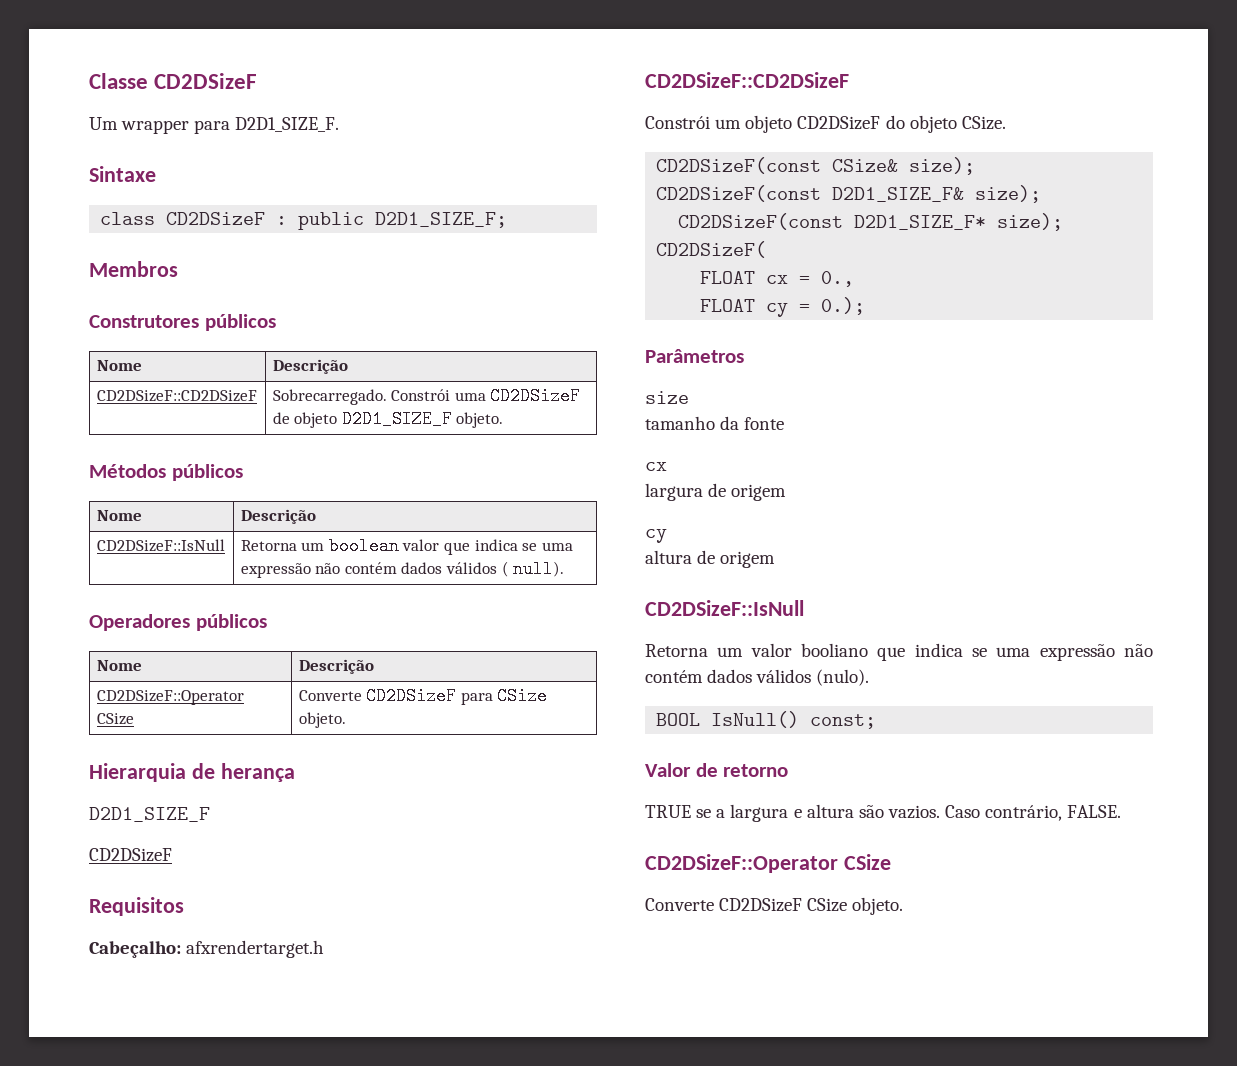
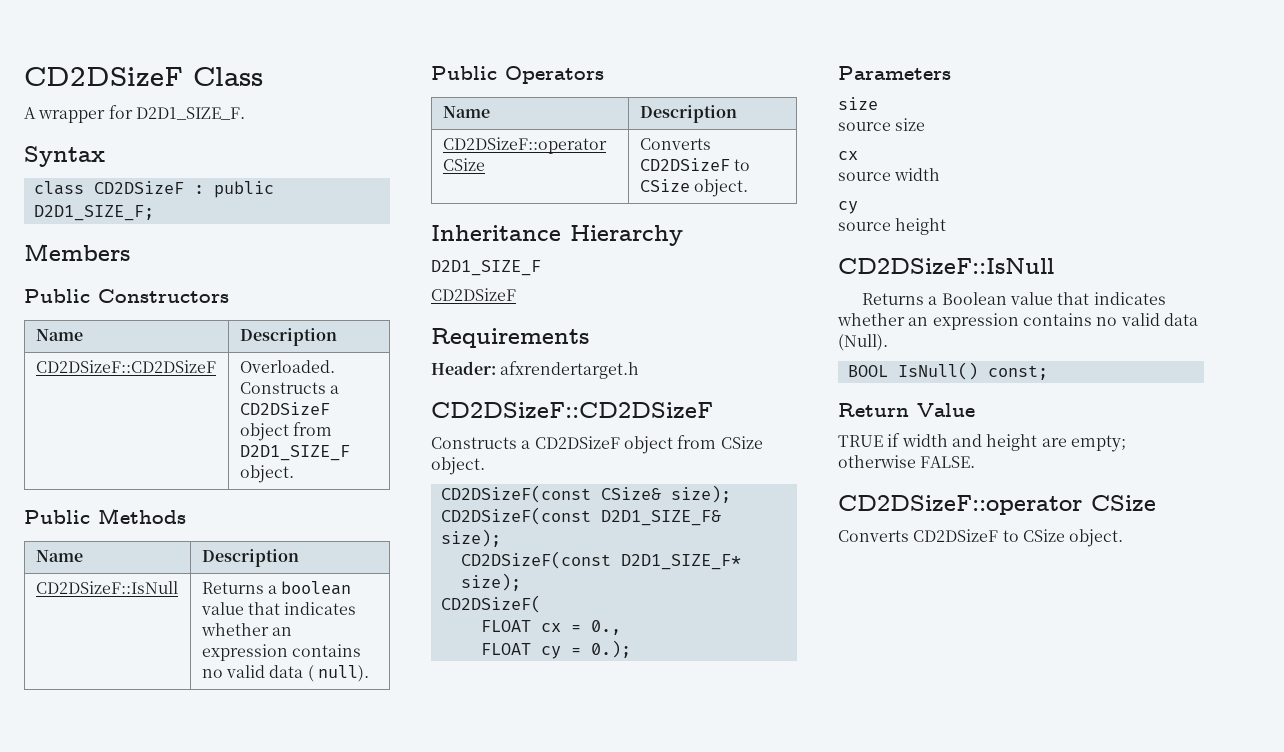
- Classe CD2DSizeF
- Um wrapper para D2D1_SIZE_F.
+ CD2DSizeF Class
+ A wrapper for D2D1_SIZE_F.
- Sintaxe
+ Syntax
- Membros
- Construtores públicos
- Nome | Descrição
- CD2DSizeF::CD2DSizeF | Sobrecarregado. Constrói uma CD2DSizeF de objeto D2D1_SIZE_F objeto.
- Métodos públicos
- Nome | Descrição
- CD2DSizeF::IsNull | Retorna um boolean valor que indica se uma expressão não contém dados válidos ( null).
- Operadores públicos
- Nome | Descrição
- CD2DSizeF::Operator CSize | Converte CD2DSizeF para CSize objeto.
- Hierarquia de herança
+ Members
+ Public Constructors
+ Name | Description
+ CD2DSizeF::CD2DSizeF | Overloaded. Constructs a CD2DSizeF object from D2D1_SIZE_F object.
+ Public Methods
+ Name | Description
+ CD2DSizeF::IsNull | Returns a boolean value that indicates whether an expression contains no valid data ( null).
+ Public Operators
+ Name | Description
+ CD2DSizeF::operator CSize | Converts CD2DSizeF to CSize object.
+ Inheritance Hierarchy
- Requisitos
- Cabeçalho: afxrendertarget.h
+ Requirements
+ Header: afxrendertarget.h
- Constrói um objeto CD2DSizeF do objeto CSize.
+ Constructs a CD2DSizeF object from CSize object.
- Parâmetros
+ Parameters
  size
- tamanho da fonte
+ source size
  cx
- largura de origem
+ source width
  cy
- altura de origem
+ source height
  CD2DSizeF::IsNull
- Retorna um valor booliano que indica se uma expressão não contém dados válidos (nulo).
+ Returns a Boolean value that indicates whether an expression contains no valid data (Null).
  BOOL IsNull() const;
- Valor de retorno
- TRUE se a largura e altura são vazios. Caso contrário, FALSE.
- CD2DSizeF::Operator CSize
- Converte CD2DSizeF CSize objeto.
+ Return Value
+ TRUE if width and height are empty; otherwise FALSE.
+ CD2DSizeF::operator CSize
+ Converts CD2DSizeF to CSize object.

